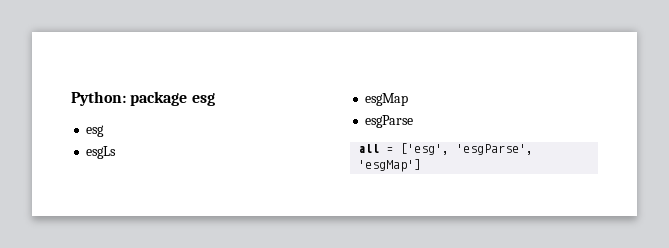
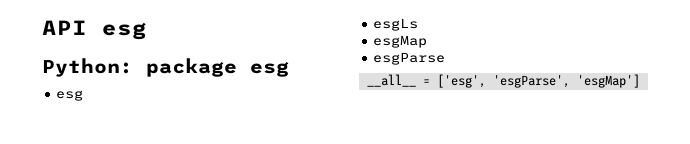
+ API esg
- all = ['esg', 'esgParse', 'esgMap']
+ __all__ = ['esg', 'esgParse', 'esgMap']

